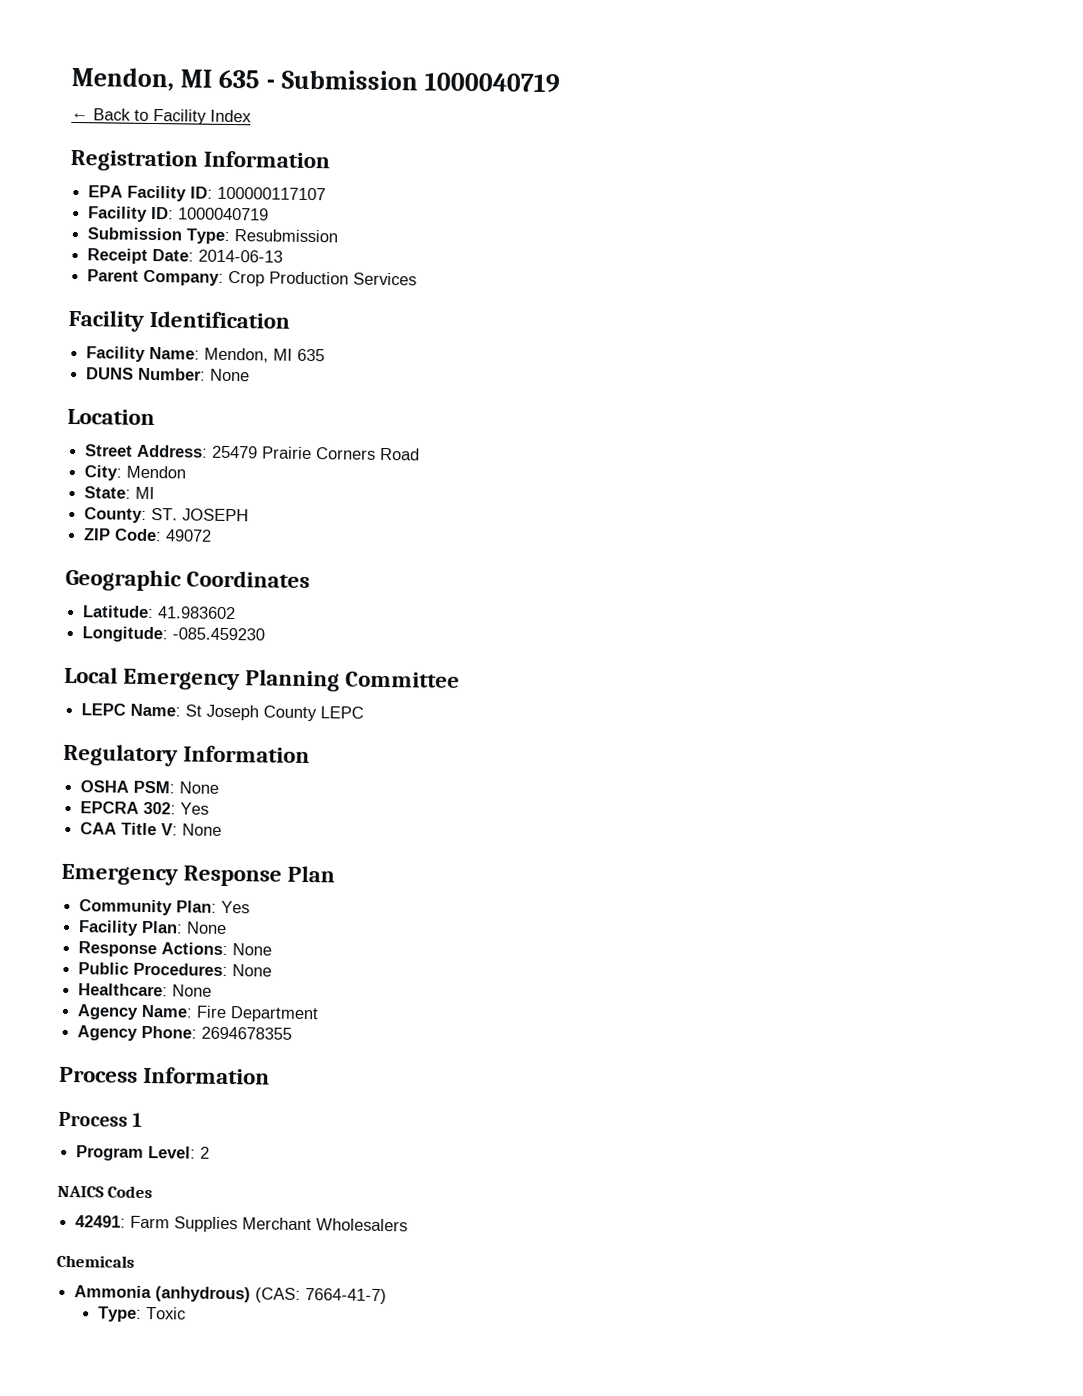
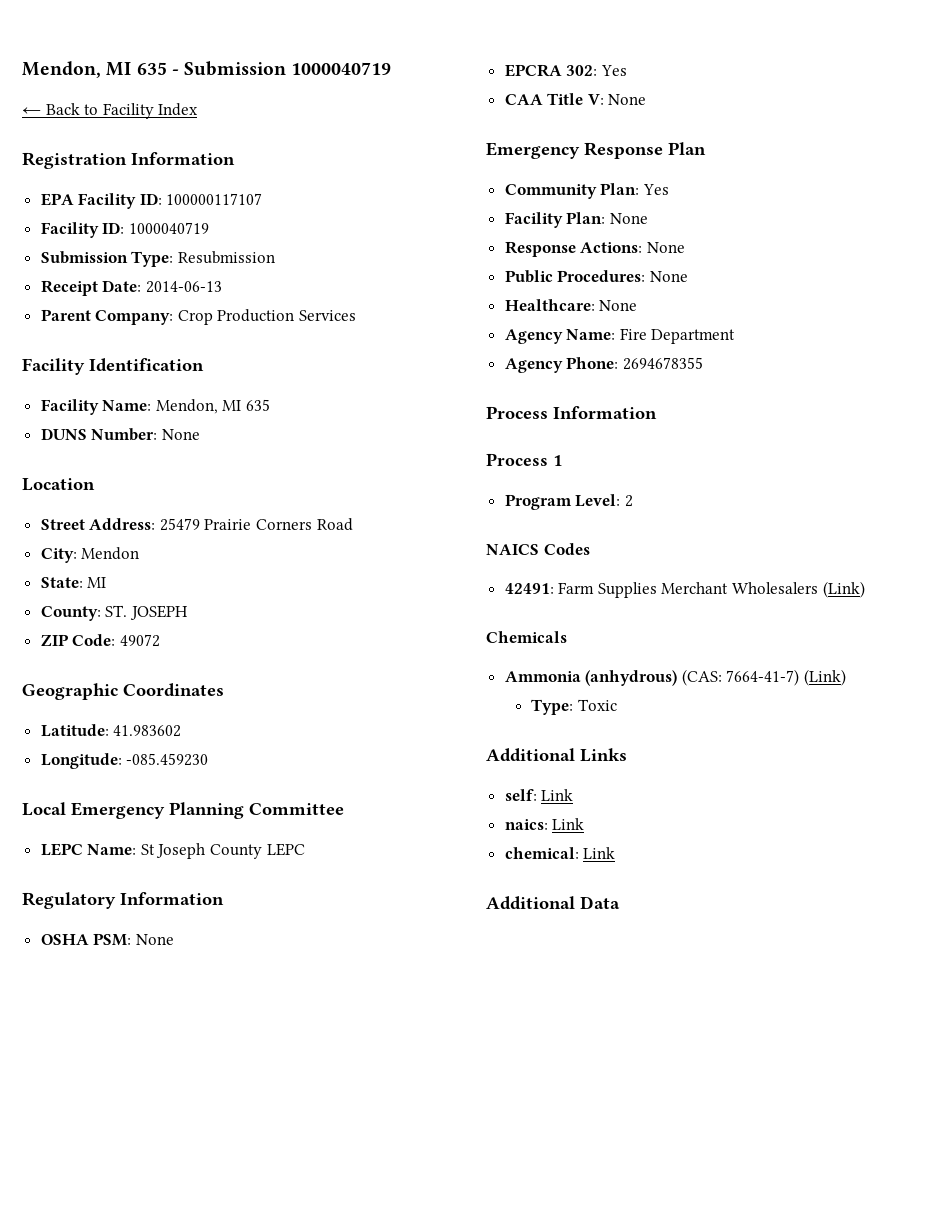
- 42491: Farm Supplies Merchant Wholesalers
+ 42491: Farm Supplies Merchant Wholesalers (Link)
- Ammonia (anhydrous) (CAS: 7664-41-7)
+ Ammonia (anhydrous) (CAS: 7664-41-7) (Link)
+ Additional Links
+ self: Link
+ naics: Link
+ chemical: Link
+ Additional Data

